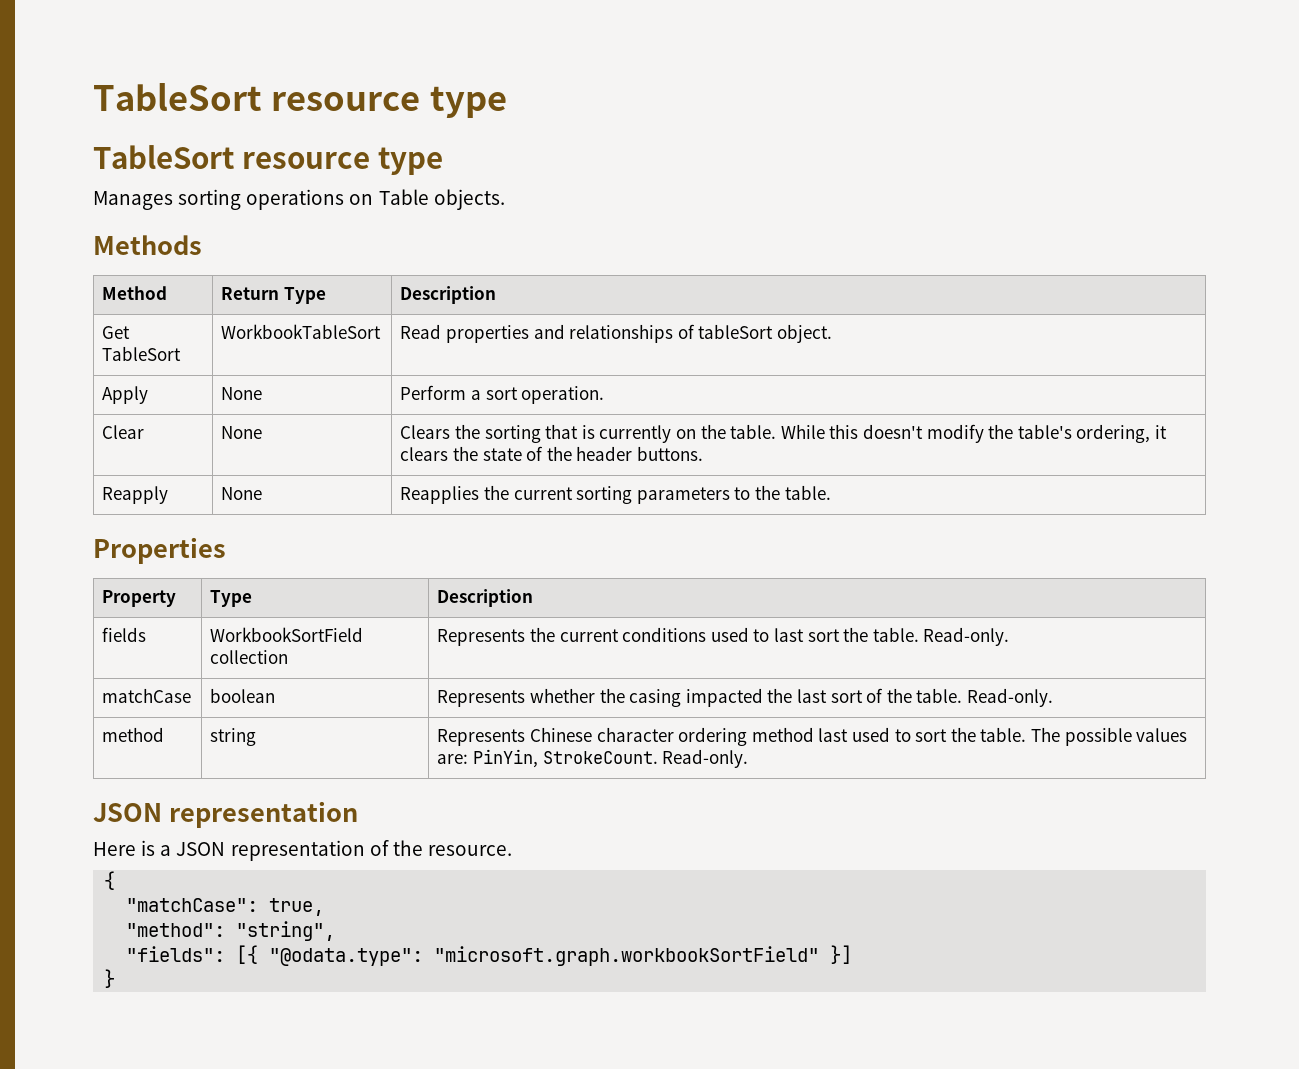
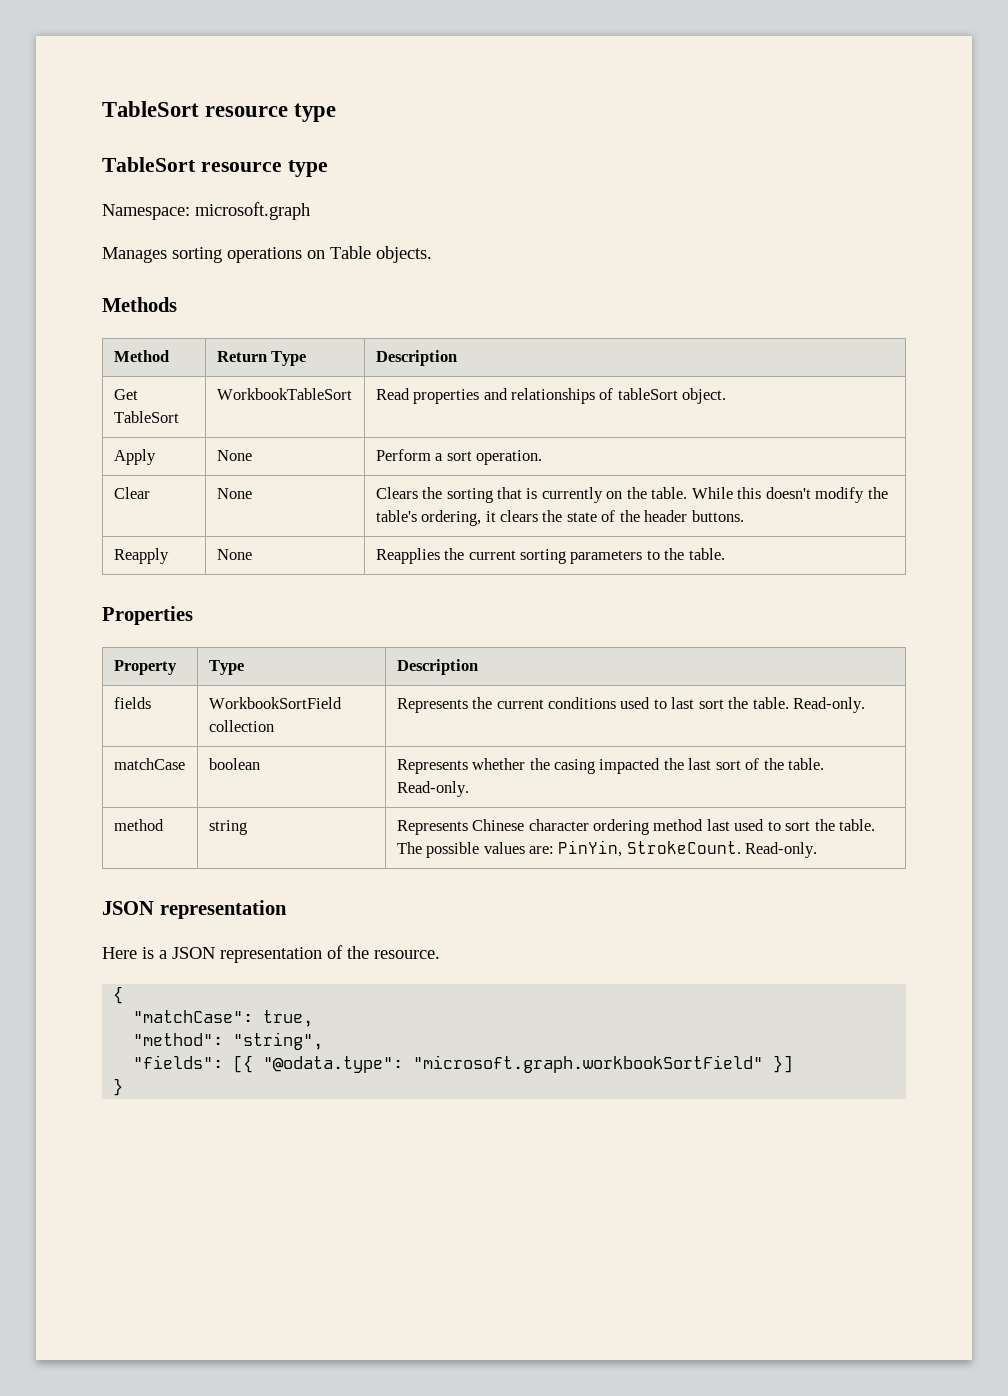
+ Namespace: microsoft.graph

